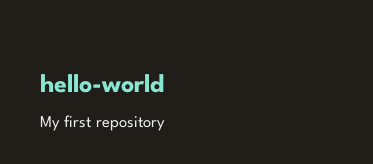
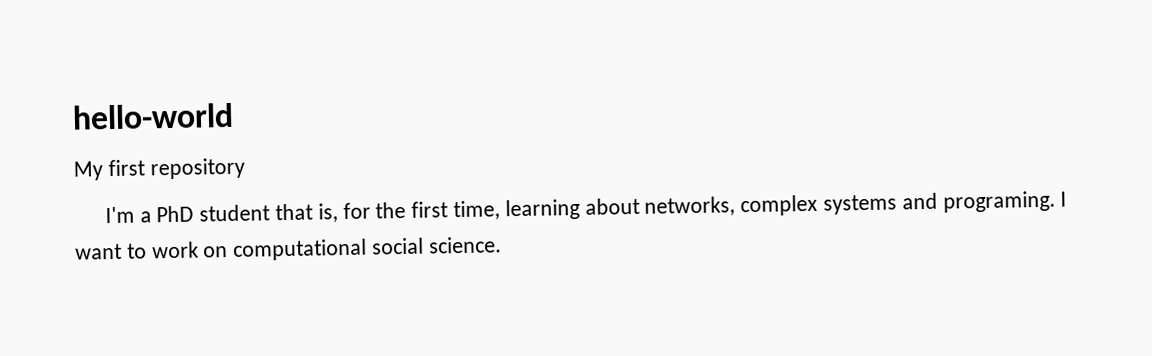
+ I'm a PhD student that is, for the first time, learning about networks, complex systems and programing. I want to work on computational social science.

